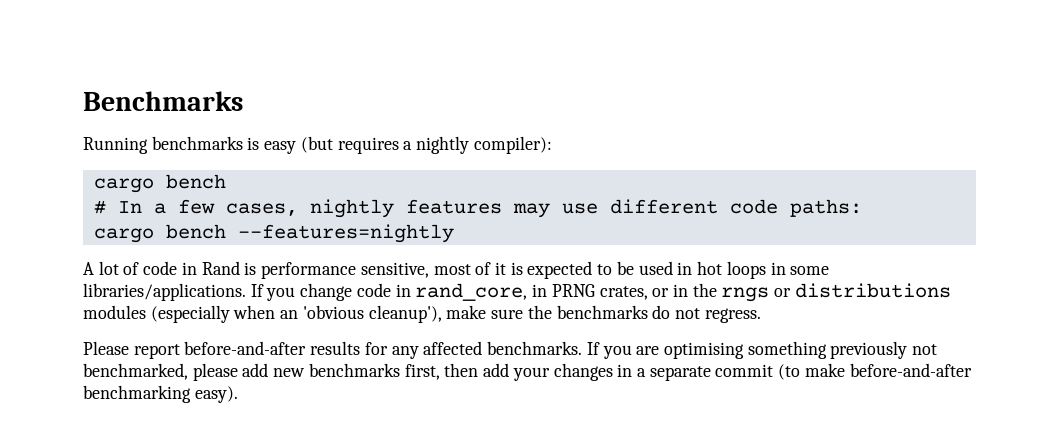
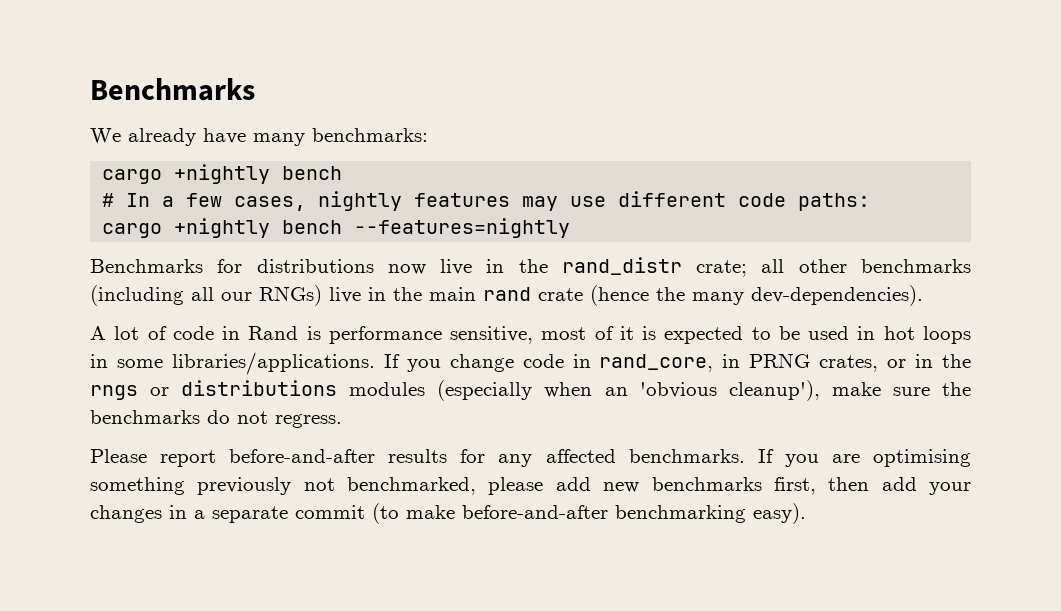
- Running benchmarks is easy (but requires a nightly compiler):
- cargo bench
+ We already have many benchmarks:
+ cargo +nightly bench
- cargo bench --features=nightly
+ cargo +nightly bench --features=nightly
+ Benchmarks for distributions now live in the rand_distr crate; all other benchmarks (including all our RNGs) live in the main rand crate (hence the many dev-dependencies).

